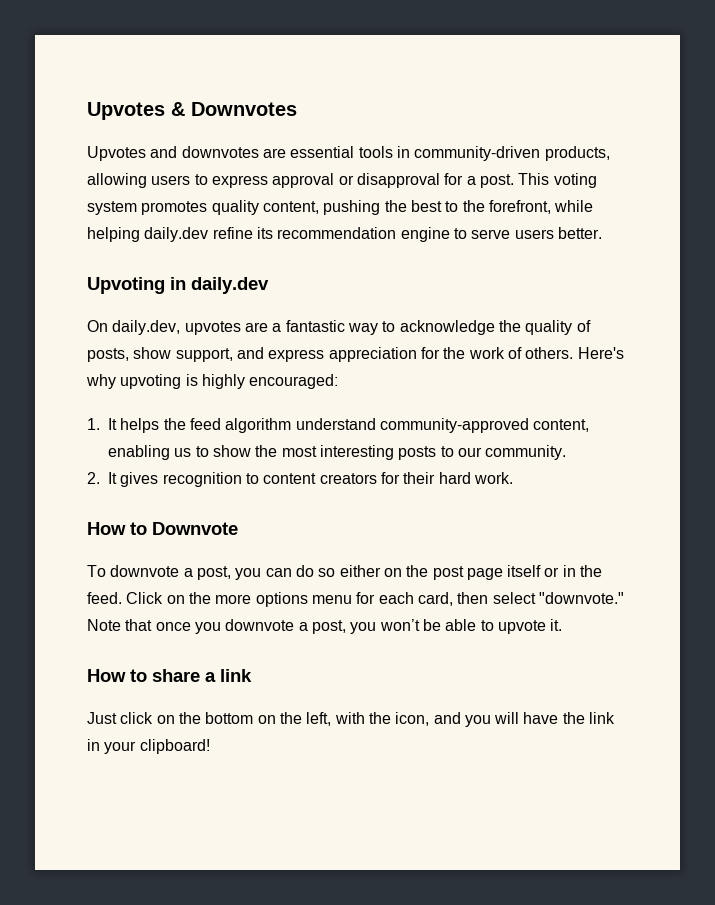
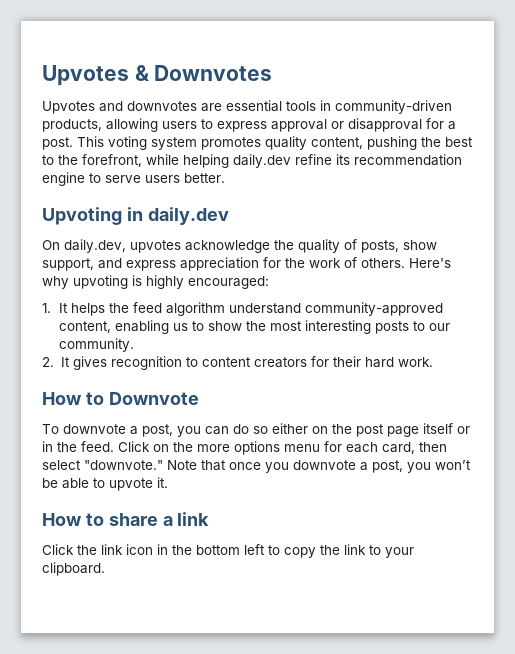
- On daily.dev, upvotes are a fantastic way to acknowledge the quality of posts, show support, and express appreciation for the work of others.
+ On daily.dev, upvotes acknowledge the quality of posts, show support, and express appreciation for the work of others.
- Just click on the bottom on the left, with the icon, and you will have the link in your clipboard!
+ Click the link icon in the bottom left to copy the link to your clipboard.

